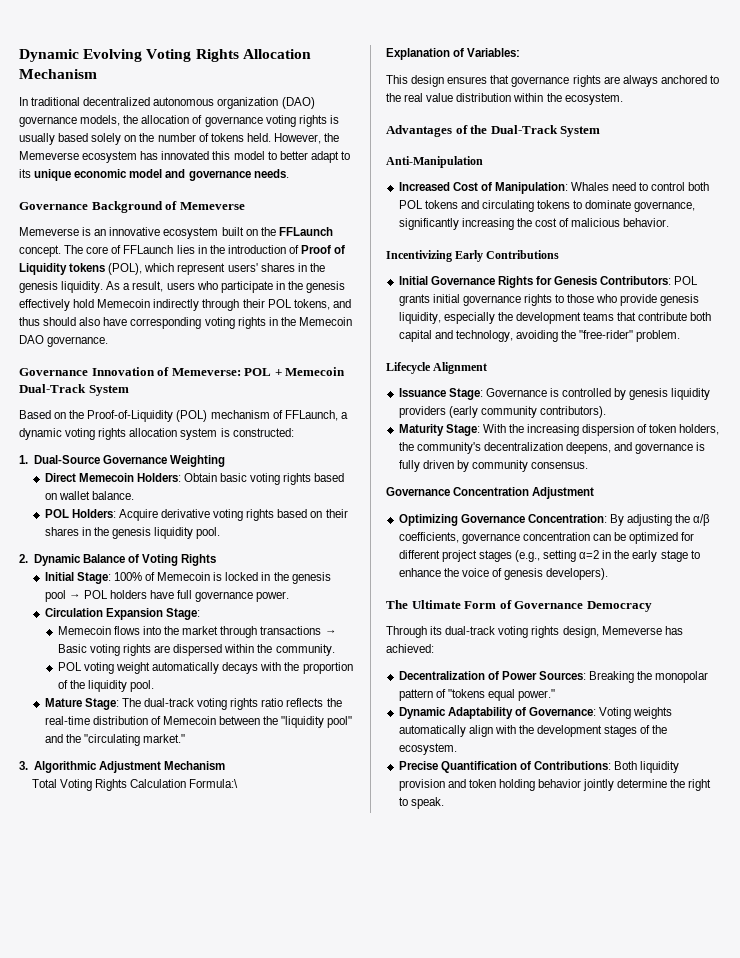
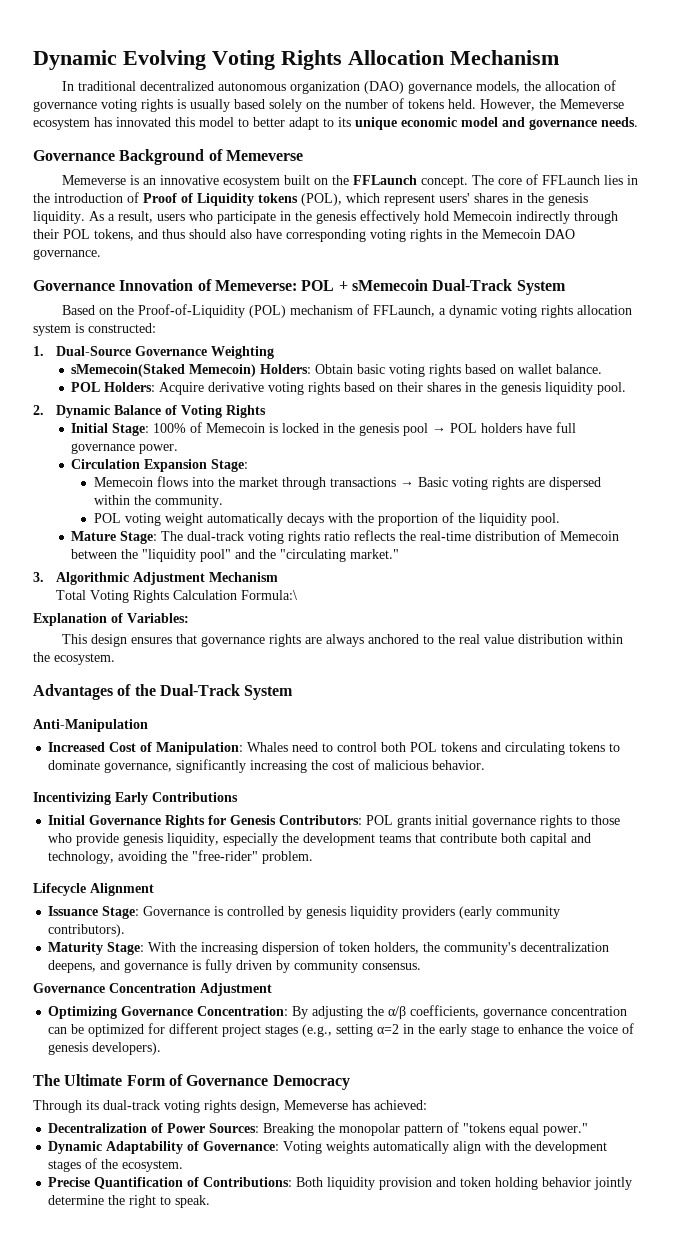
- Governance Innovation of Memeverse: POL + Memecoin Dual-Track System
+ Governance Innovation of Memeverse: POL + sMemecoin Dual-Track System
- Direct Memecoin Holders: Obtain basic voting rights based on wallet balance.
+ sMemecoin(Staked Memecoin) Holders: Obtain basic voting rights based on wallet balance.

